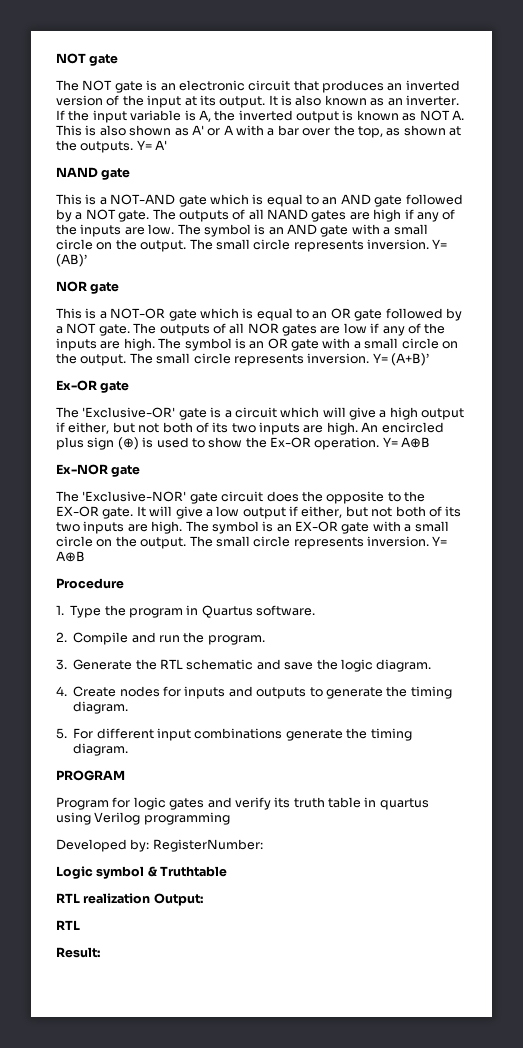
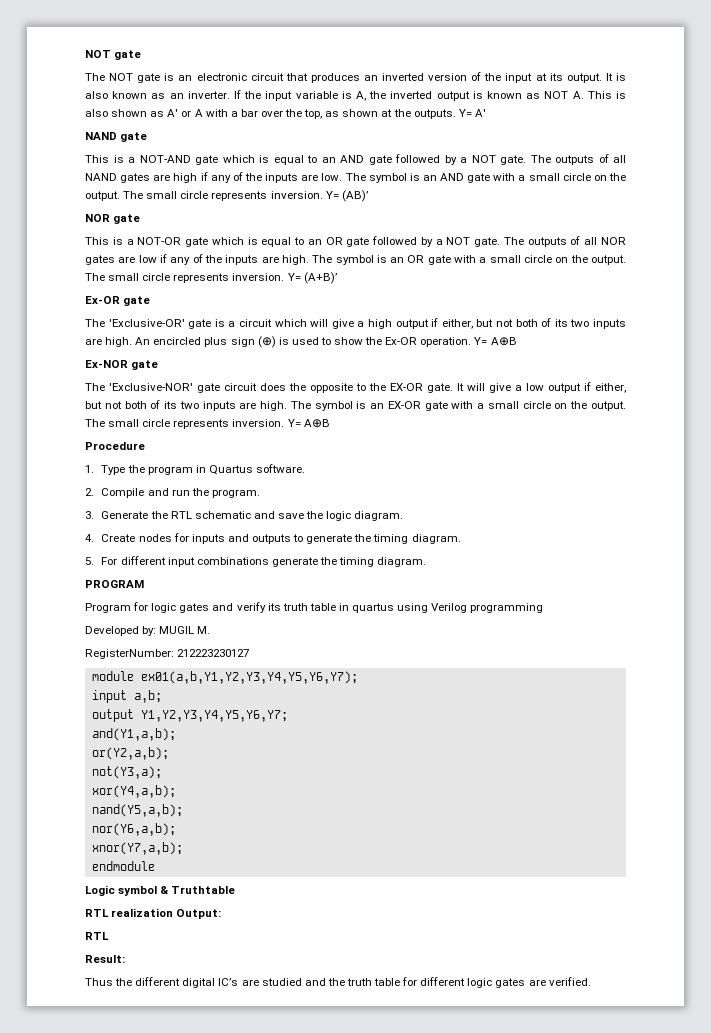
- Developed by: RegisterNumber:
+ Developed by: MUGIL M.
+ RegisterNumber: 212223230127
+ module ex01(a,b,Y1,Y2,Y3,Y4,Y5,Y6,Y7);
+ input a,b;
+ output Y1,Y2,Y3,Y4,Y5,Y6,Y7;
+ and(Y1,a,b);
+ or(Y2,a,b);
+ not(Y3,a);
+ xor(Y4,a,b);
+ nand(Y5,a,b);
+ nor(Y6,a,b);
+ xnor(Y7,a,b);
+ endmodule
+ Thus the different digital IC’s are studied and the truth table for different logic gates are verified.

